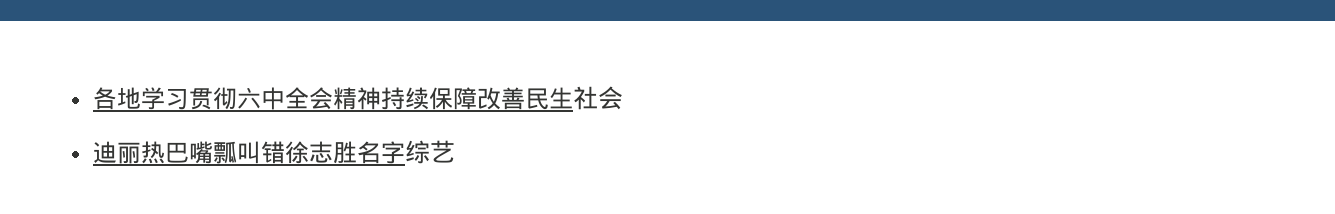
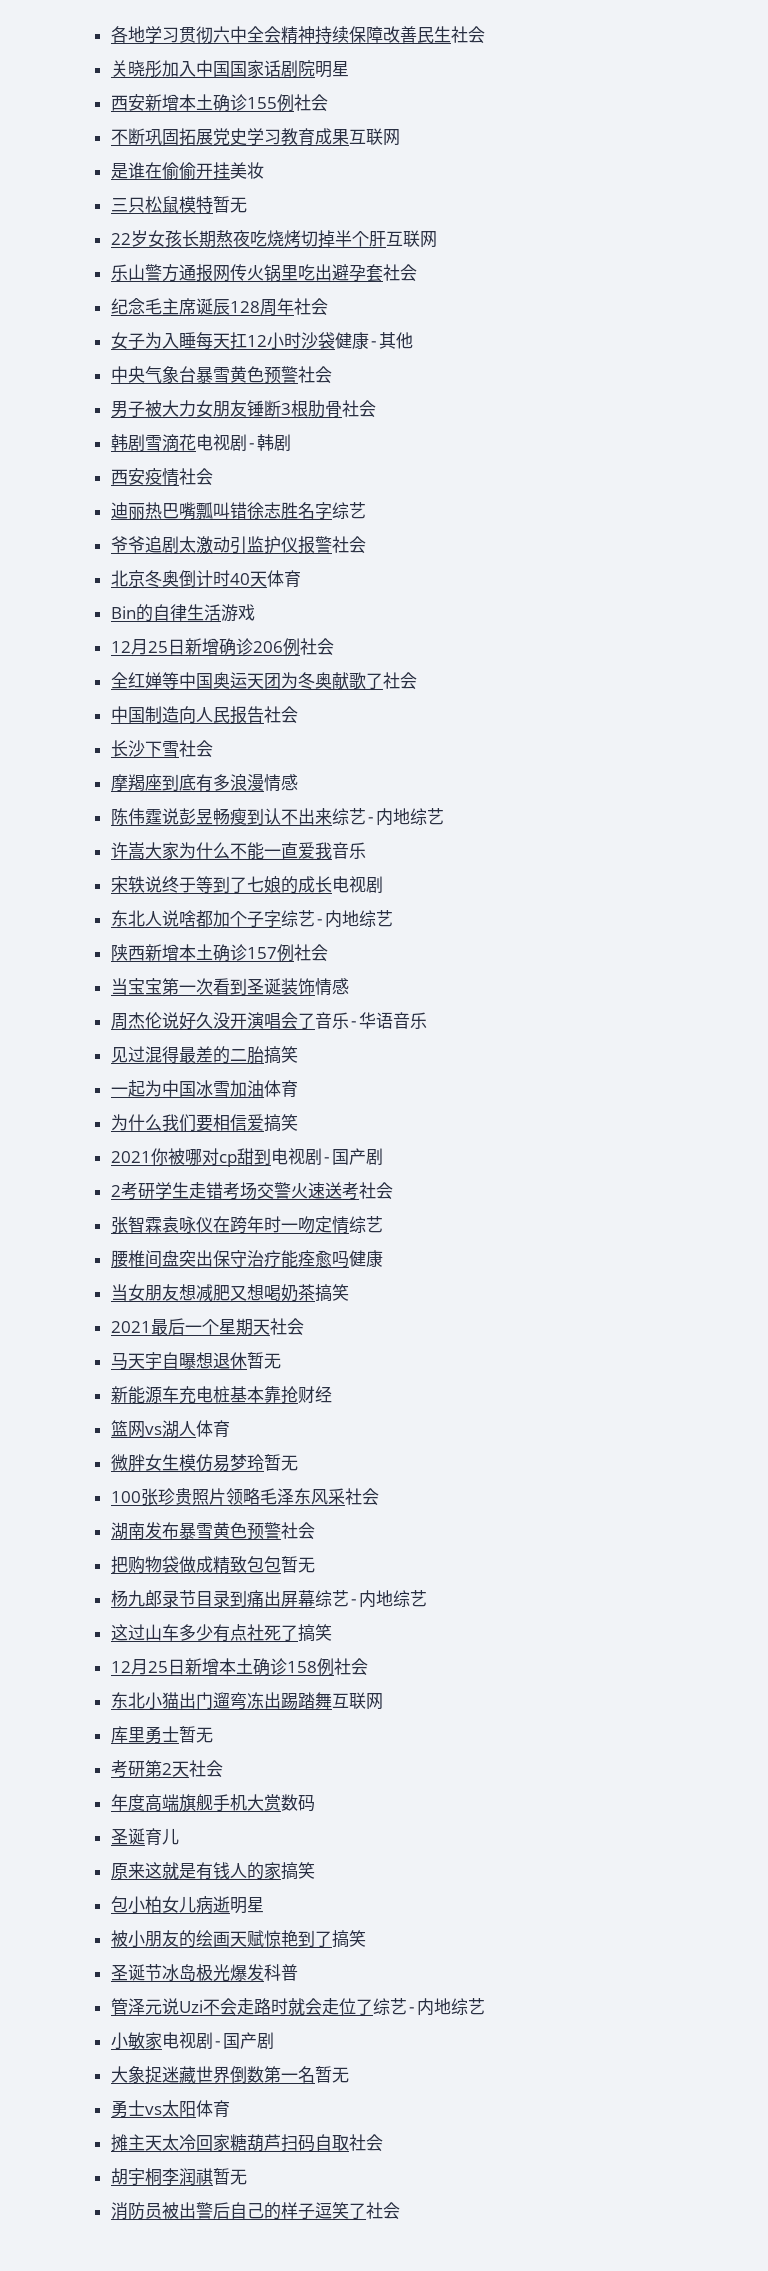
+ 关晓彤加入中国国家话剧院明星
+ 西安新增本土确诊155例社会
+ 不断巩固拓展党史学习教育成果互联网
+ 是谁在偷偷开挂美妆
+ 三只松鼠模特暂无
+ 22岁女孩长期熬夜吃烧烤切掉半个肝互联网
+ 乐山警方通报网传火锅里吃出避孕套社会
+ 纪念毛主席诞辰128周年社会
+ 女子为入睡每天扛12小时沙袋健康-其他
+ 中央气象台暴雪黄色预警社会
+ 男子被大力女朋友锤断3根肋骨社会
+ 韩剧雪滴花电视剧-韩剧
+ 西安疫情社会
+ 爷爷追剧太激动引监护仪报警社会
+ 北京冬奥倒计时40天体育
+ Bin的自律生活游戏
+ 12月25日新增确诊206例社会
+ 全红婵等中国奥运天团为冬奥献歌了社会
+ 中国制造向人民报告社会
+ 长沙下雪社会
+ 摩羯座到底有多浪漫情感
+ 陈伟霆说彭昱畅瘦到认不出来综艺-内地综艺
+ 许嵩大家为什么不能一直爱我音乐
+ 宋轶说终于等到了七娘的成长电视剧
+ 东北人说啥都加个子字综艺-内地综艺
+ 陕西新增本土确诊157例社会
+ 当宝宝第一次看到圣诞装饰情感
+ 周杰伦说好久没开演唱会了音乐-华语音乐
+ 见过混得最差的二胎搞笑
+ 一起为中国冰雪加油体育
+ 为什么我们要相信爱搞笑
+ 2021你被哪对cp甜到电视剧-国产剧
+ 2考研学生走错考场交警火速送考社会
+ 张智霖袁咏仪在跨年时一吻定情综艺
+ 腰椎间盘突出保守治疗能痊愈吗健康
+ 当女朋友想减肥又想喝奶茶搞笑
+ 2021最后一个星期天社会
+ 马天宇自曝想退休暂无
+ 新能源车充电桩基本靠抢财经
+ 篮网vs湖人体育
+ 微胖女生模仿易梦玲暂无
+ 100张珍贵照片领略毛泽东风采社会
+ 湖南发布暴雪黄色预警社会
+ 把购物袋做成精致包包暂无
+ 杨九郎录节目录到痛出屏幕综艺-内地综艺
+ 这过山车多少有点社死了搞笑
+ 12月25日新增本土确诊158例社会
+ 东北小猫出门遛弯冻出踢踏舞互联网
+ 库里勇士暂无
+ 考研第2天社会
+ 年度高端旗舰手机大赏数码
+ 圣诞育儿
+ 原来这就是有钱人的家搞笑
+ 包小柏女儿病逝明星
+ 被小朋友的绘画天赋惊艳到了搞笑
+ 圣诞节冰岛极光爆发科普
+ 管泽元说Uzi不会走路时就会走位了综艺-内地综艺
+ 小敏家电视剧-国产剧
+ 大象捉迷藏世界倒数第一名暂无
+ 勇士vs太阳体育
+ 摊主天太冷回家糖葫芦扫码自取社会
+ 胡宇桐李润祺暂无
+ 消防员被出警后自己的样子逗笑了社会

